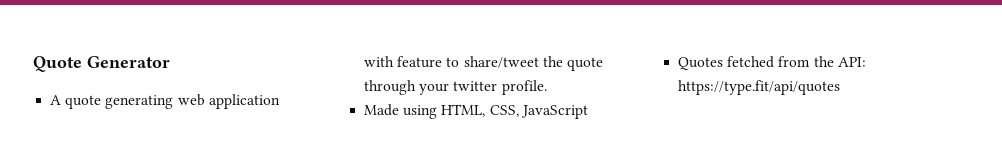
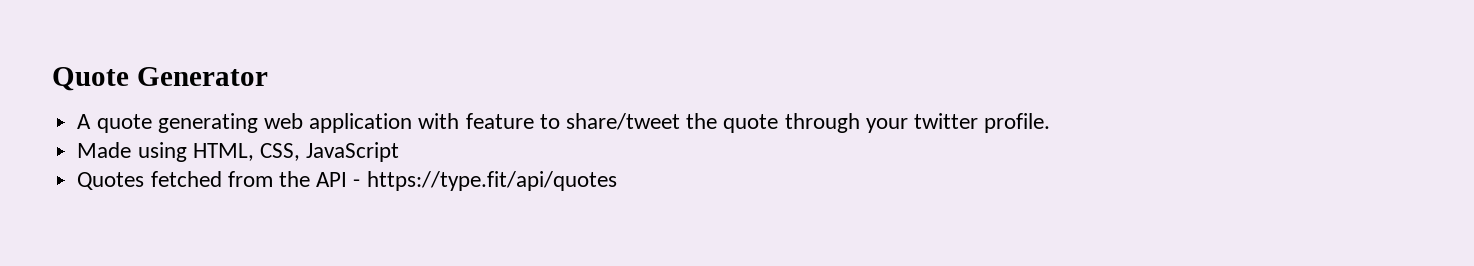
- Quotes fetched from the API: https://type.fit/api/quotes
+ Quotes fetched from the API - https://type.fit/api/quotes

